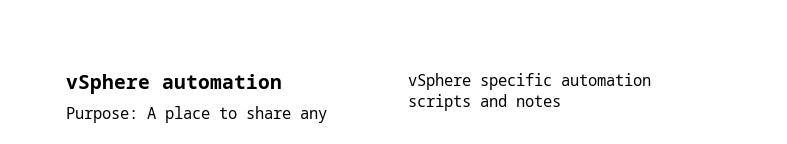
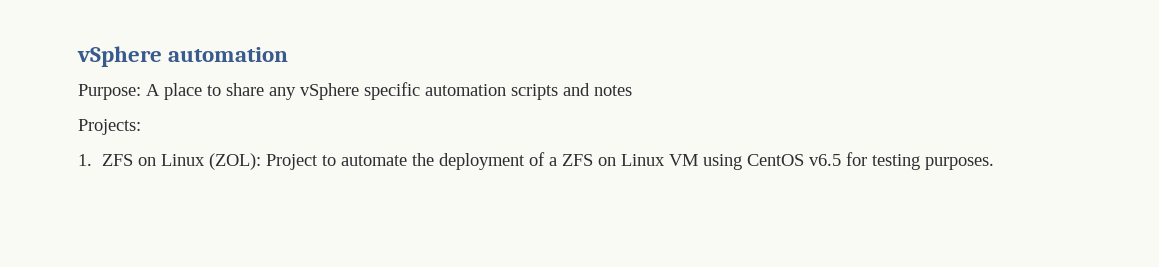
+ Projects:
+ 1. ZFS on Linux (ZOL): Project to automate the deployment of a ZFS on Linux VM using CentOS v6.5 for testing purposes.

